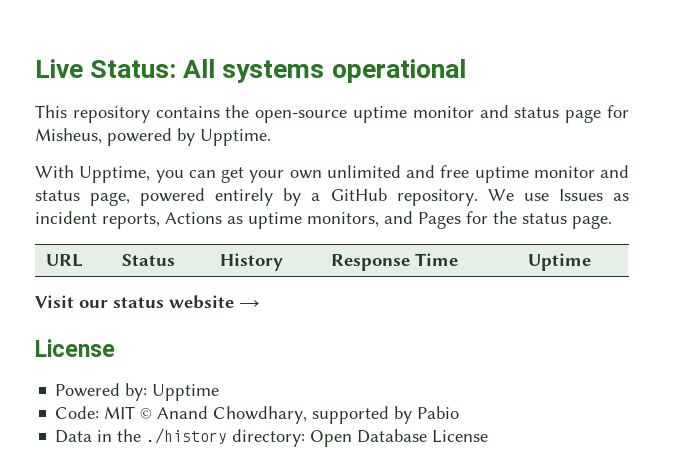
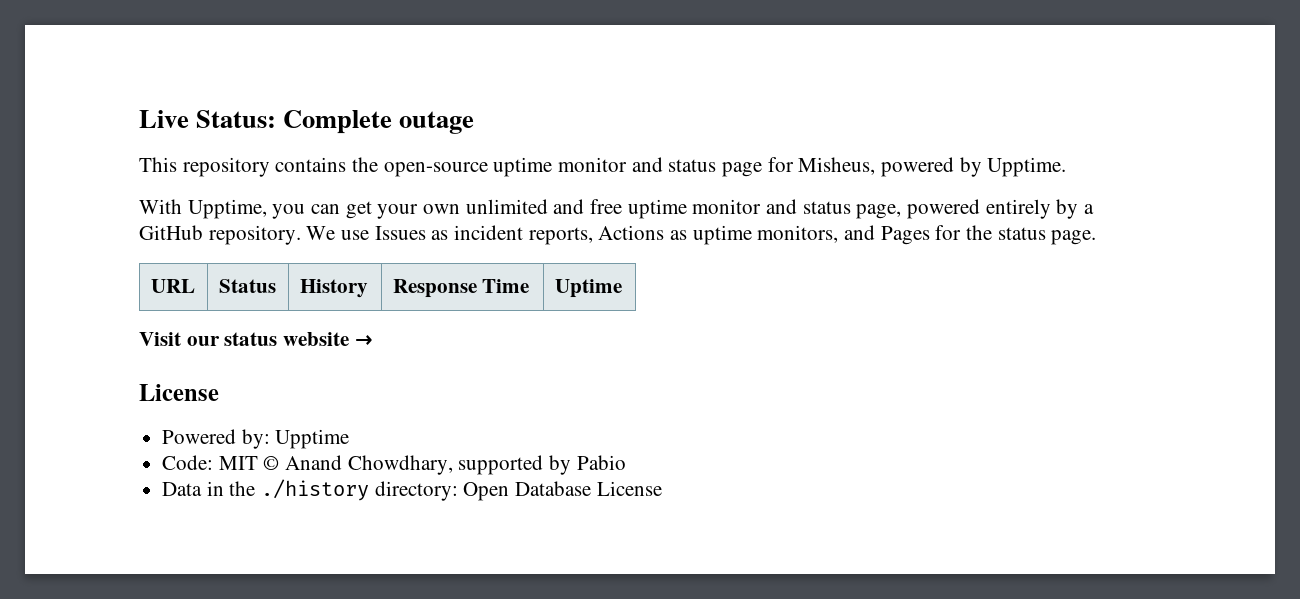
- Live Status: All systems operational
+ Live Status: Complete outage

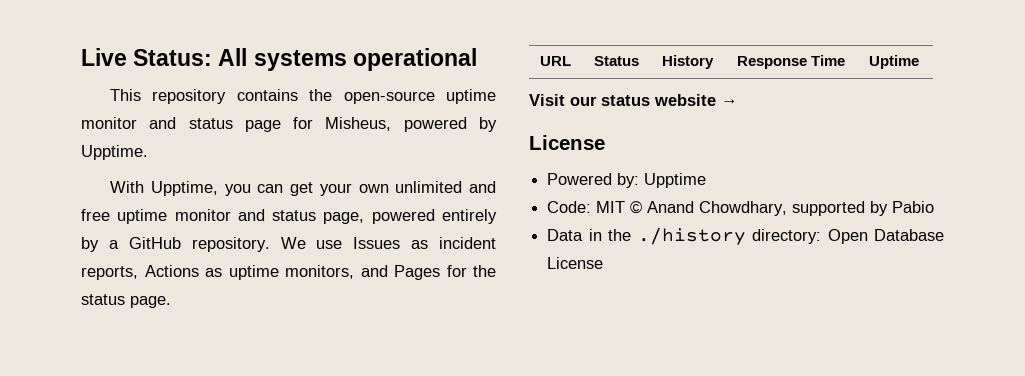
- Live Status: Complete outage
+ Live Status: All systems operational

